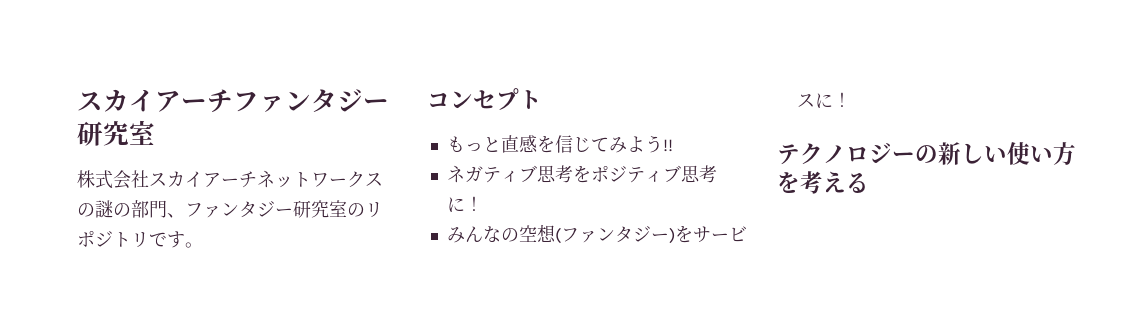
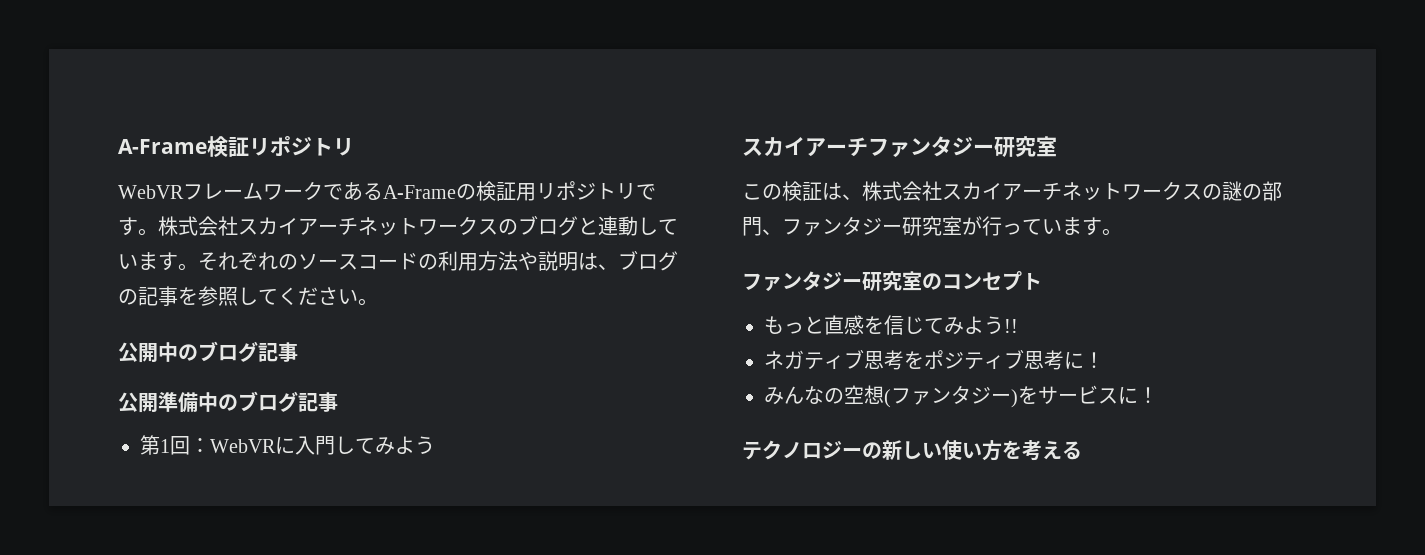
+ A-Frame検証リポジトリ
+ WebVRフレームワークであるA-Frameの検証用リポジトリです。株式会社スカイアーチネットワークスのブログと連動しています。それぞれのソースコードの利用方法や説明は、ブログの記事を参照してください。
+ 公開中のブログ記事
+ 公開準備中のブログ記事
+ 第1回：WebVRに入門してみよう
- 株式会社スカイアーチネットワークスの謎の部門、ファンタジー研究室のリポジトリです。
- コンセプト
+ この検証は、株式会社スカイアーチネットワークスの謎の部門、ファンタジー研究室が行っています。
+ ファンタジー研究室のコンセプト

